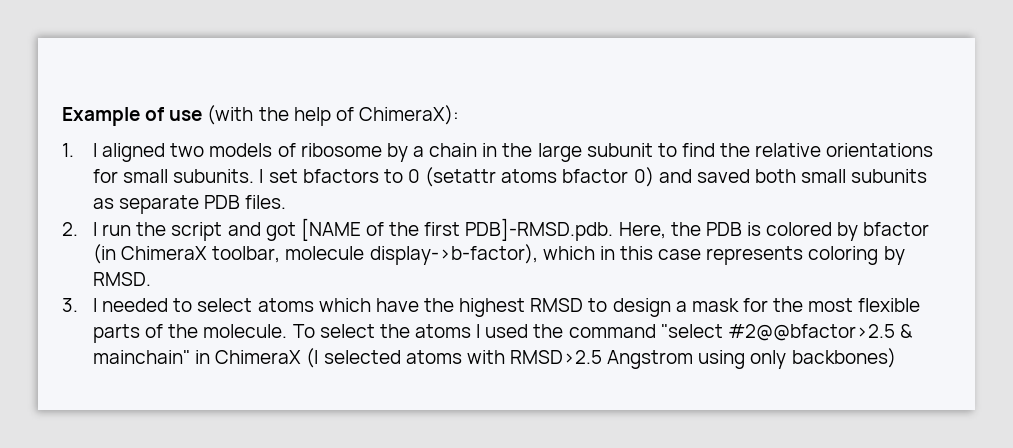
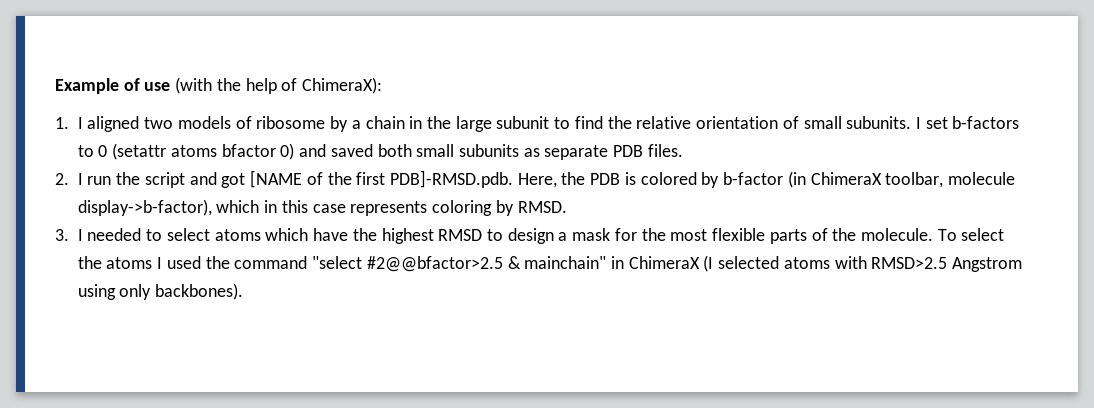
- 1. I aligned two models of ribosome by a chain in the large subunit to find the relative orientations for small subunits.
+ 1. I aligned two models of ribosome by a chain in the large subunit to find the relative orientation of small subunits.
- I set bfactors to 0 (setattr atoms bfactor 0) and saved both small subunits as separate PDB files.
+ I set b-factors to 0 (setattr atoms bfactor 0) and saved both small subunits as separate PDB files.
- 2. I run the script and got [NAME of the first PDB]-RMSD.pdb. Here, the PDB is colored by bfactor (in ChimeraX toolbar, molecule display->b-factor), which in this case represents coloring by RMSD.
+ 2. I run the script and got [NAME of the first PDB]-RMSD.pdb. Here, the PDB is colored by b-factor (in ChimeraX toolbar, molecule display->b-factor), which in this case represents coloring by RMSD.
- To select the atoms I used the command "select #2@@bfactor>2.5 & mainchain" in ChimeraX (I selected atoms with RMSD>2.5 Angstrom using only backbones)
+ To select the atoms I used the command "select #2@@bfactor>2.5 & mainchain" in ChimeraX (I selected atoms with RMSD>2.5 Angstrom using only backbones).

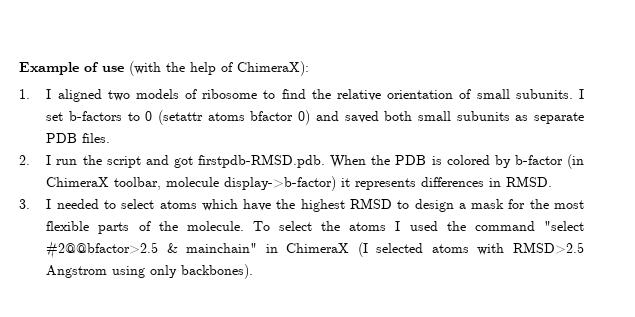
- 1. I aligned two models of ribosome by a chain in the large subunit to find the relative orientation of small subunits.
+ 1. I aligned two models of ribosome to find the relative orientation of small subunits.
- 2. I run the script and got [NAME of the first PDB]-RMSD.pdb. Here, the PDB is colored by b-factor (in ChimeraX toolbar, molecule display->b-factor), which in this case represents coloring by RMSD.
+ 2. I run the script and got firstpdb-RMSD.pdb. When the PDB is colored by b-factor (in ChimeraX toolbar, molecule display->b-factor) it represents differences in RMSD.

